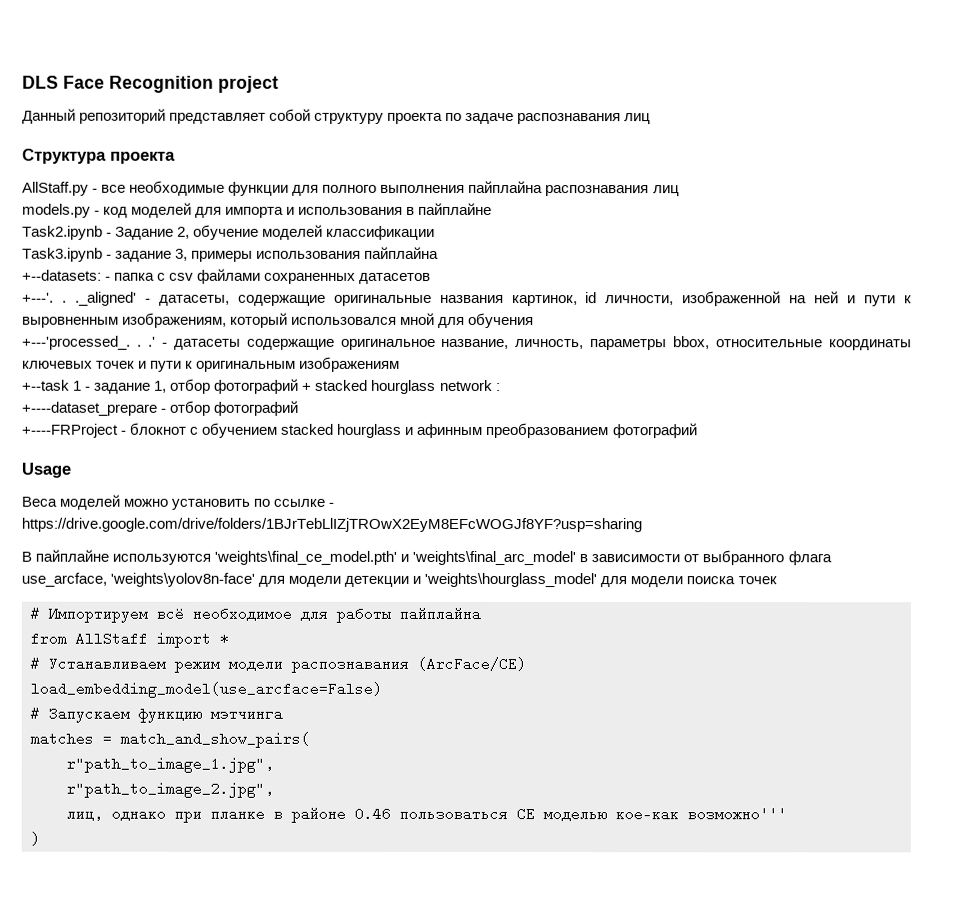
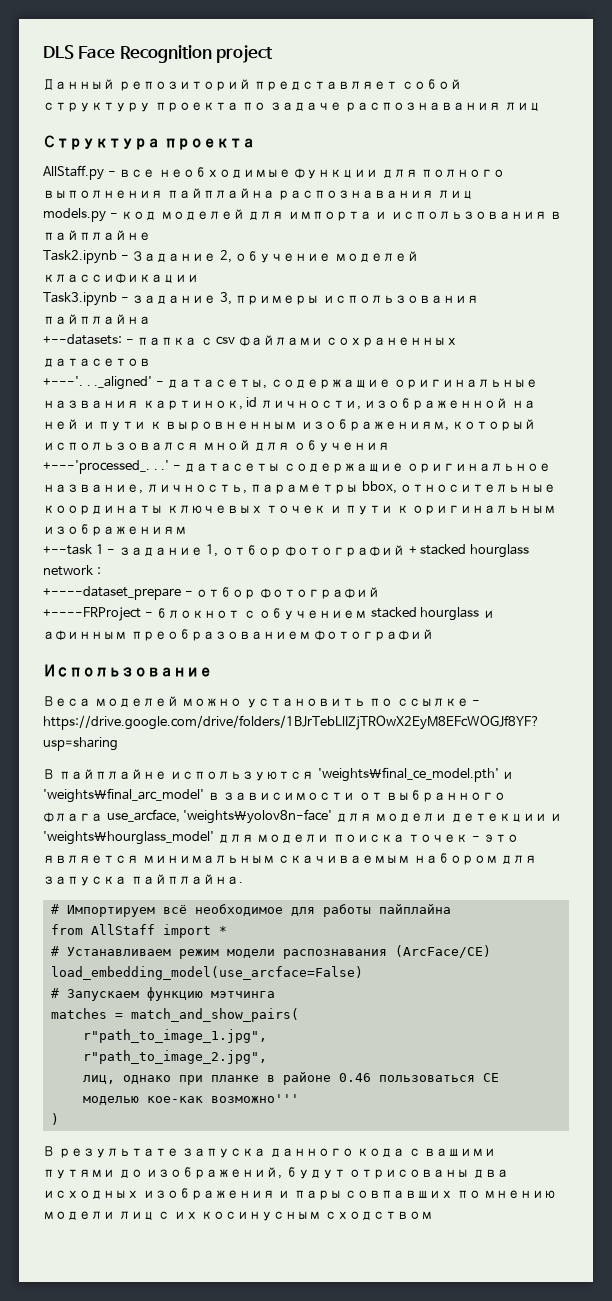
- Usage
+ Использование
- В пайплайне используются 'weights\final_ce_model.pth' и 'weights\final_arc_model' в зависимости от выбранного флага use_arcface, 'weights\yolov8n-face' для модели детекции и 'weights\hourglass_model' для модели поиска точек
+ В пайплайне используются 'weights\final_ce_model.pth' и 'weights\final_arc_model' в зависимости от выбранного флага use_arcface, 'weights\yolov8n-face' для модели детекции и 'weights\hourglass_model' для модели поиска точек - это является минимальным скачиваемым набором для запуска пайплайна.
+ В результате запуска данного кода с вашими путями до изображений, будут отрисованы два исходных изображения и пары совпавших по мнению модели лиц с их косинусным сходством

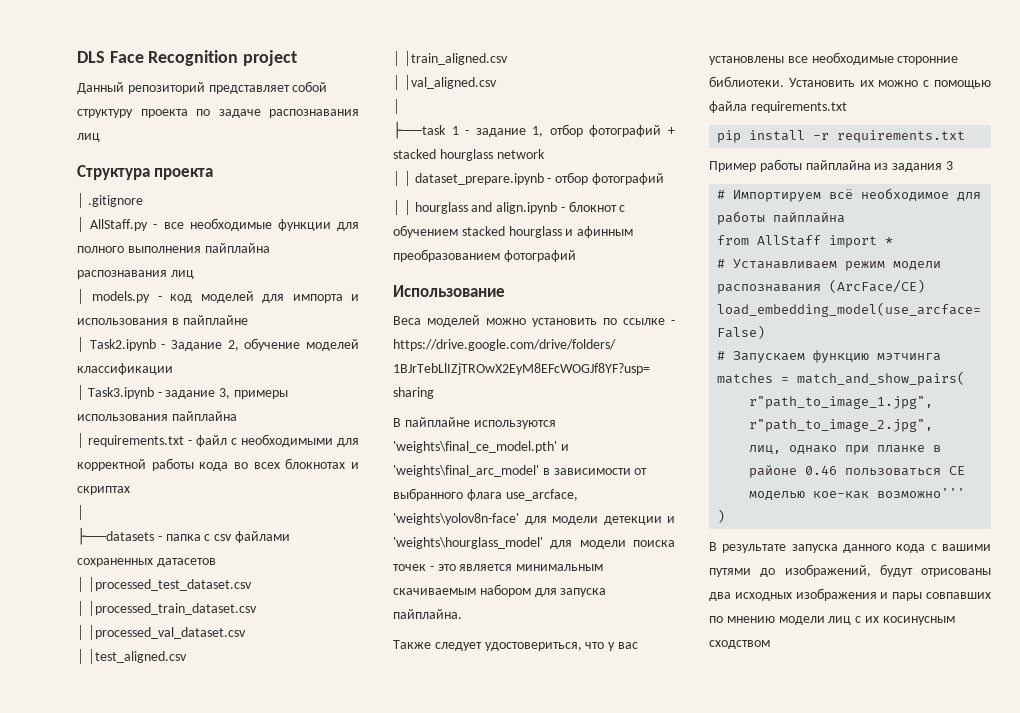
- AllStaff.py - все необходимые функции для полного выполнения пайплайна распознавания лиц
+ │ .gitignore
+ │ AllStaff.py - все необходимые функции для полного выполнения пайплайна распознавания лиц
- models.py - код моделей для импорта и использования в пайплайне
+ │ models.py - код моделей для импорта и использования в пайплайне
- Task2.ipynb - Задание 2, обучение моделей классификации
+ │ Task2.ipynb - Задание 2, обучение моделей классификации
- Task3.ipynb - задание 3, примеры использования пайплайна
+ │ Task3.ipynb - задание 3, примеры использования пайплайна
- +--datasets: - папка с csv файлами сохраненных датасетов
+ │ requirements.txt - файл с необходимыми для корректной работы кода во всех блокнотах и скриптах
+ │
+ ├───datasets - папка с csv файлами сохраненных датасетов
- +---'. . ._aligned' - датасеты, содержащие оригинальные названия картинок, id личности, изображенной на ней и пути к выровненным изображениям, который использовался мной для обучения
- +---'processed_. . .' - датасеты содержащие оригинальное название, личность, параметры bbox, относительные координаты ключевых точек и пути к оригинальным изображениям
- +--task 1 - задание 1, отбор фотографий + stacked hourglass network :
- +----dataset_prepare - отбор фотографий
+ │ │processed_test_dataset.csv
+ │ │processed_train_dataset.csv
+ │ │processed_val_dataset.csv
+ │ │test_aligned.csv
+ │ │train_aligned.csv
+ │ │val_aligned.csv
+ │
+ ├───task 1 - задание 1, отбор фотографий + stacked hourglass network
+ │ │ dataset_prepare.ipynb - отбор фотографий
- +----FRProject - блокнот с обучением stacked hourglass и афинным преобразованием фотографий
+ │ │ hourglass and align.ipynb - блокнот с обучением stacked hourglass и афинным преобразованием фотографий
+ Также следует удостовериться, что у вас установлены все необходимые сторонние библиотеки. Установить их можно с помощью файла requirements.txt
+ pip install -r requirements.txt
+ Пример работы пайплайна из задания 3

